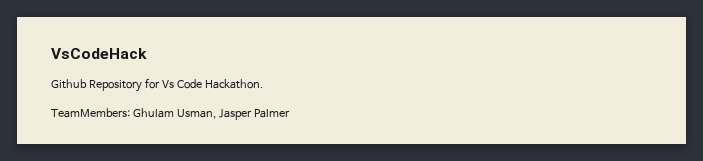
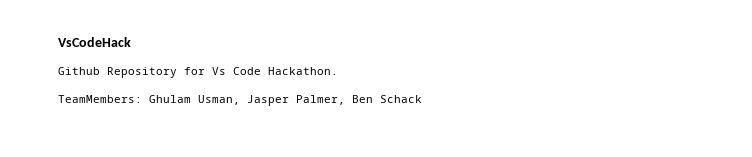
- TeamMembers: Ghulam Usman, Jasper Palmer
+ TeamMembers: Ghulam Usman, Jasper Palmer, Ben Schack

